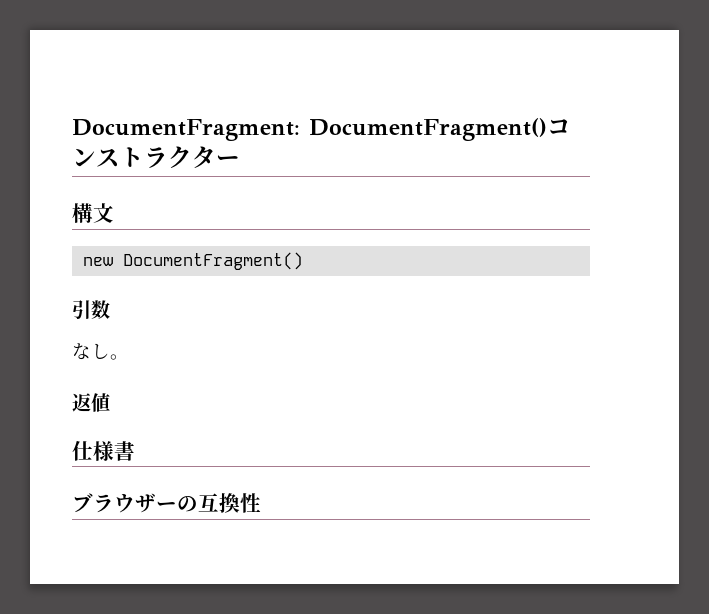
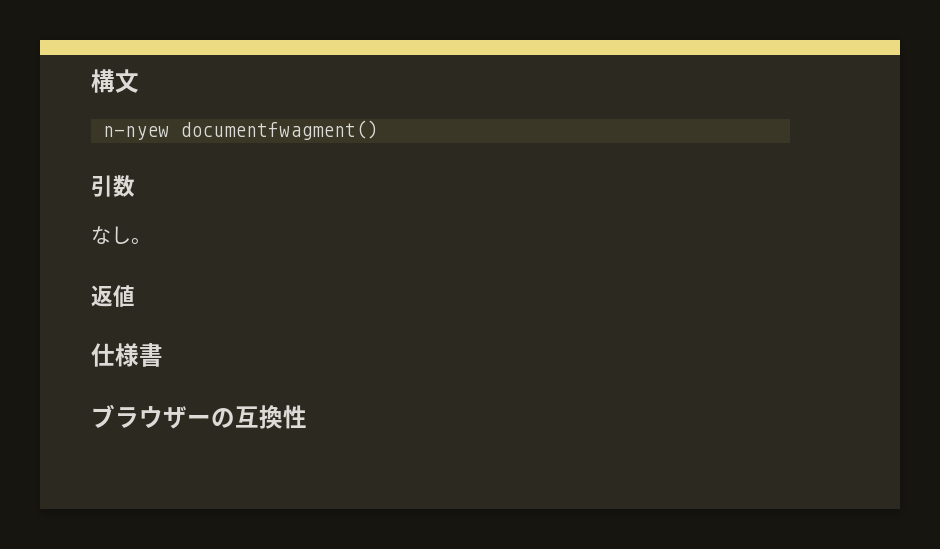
- DocumentFragment: DocumentFragment()コンストラクター
- new DocumentFragment()
+ n-nyew documentfwagment()

